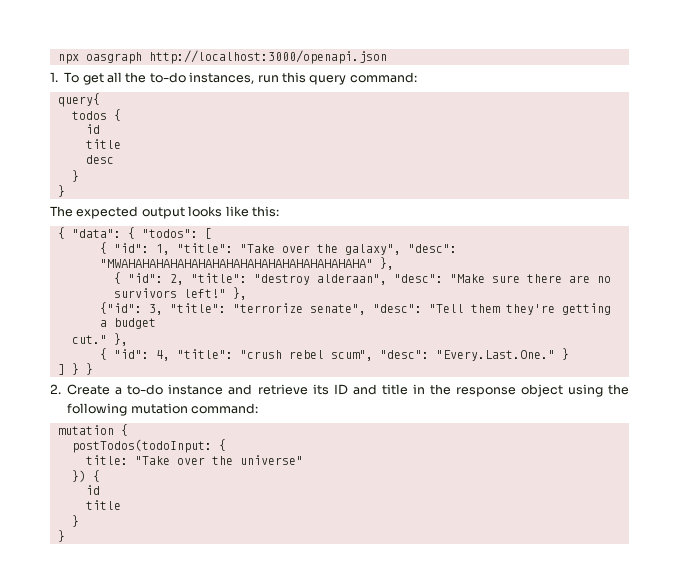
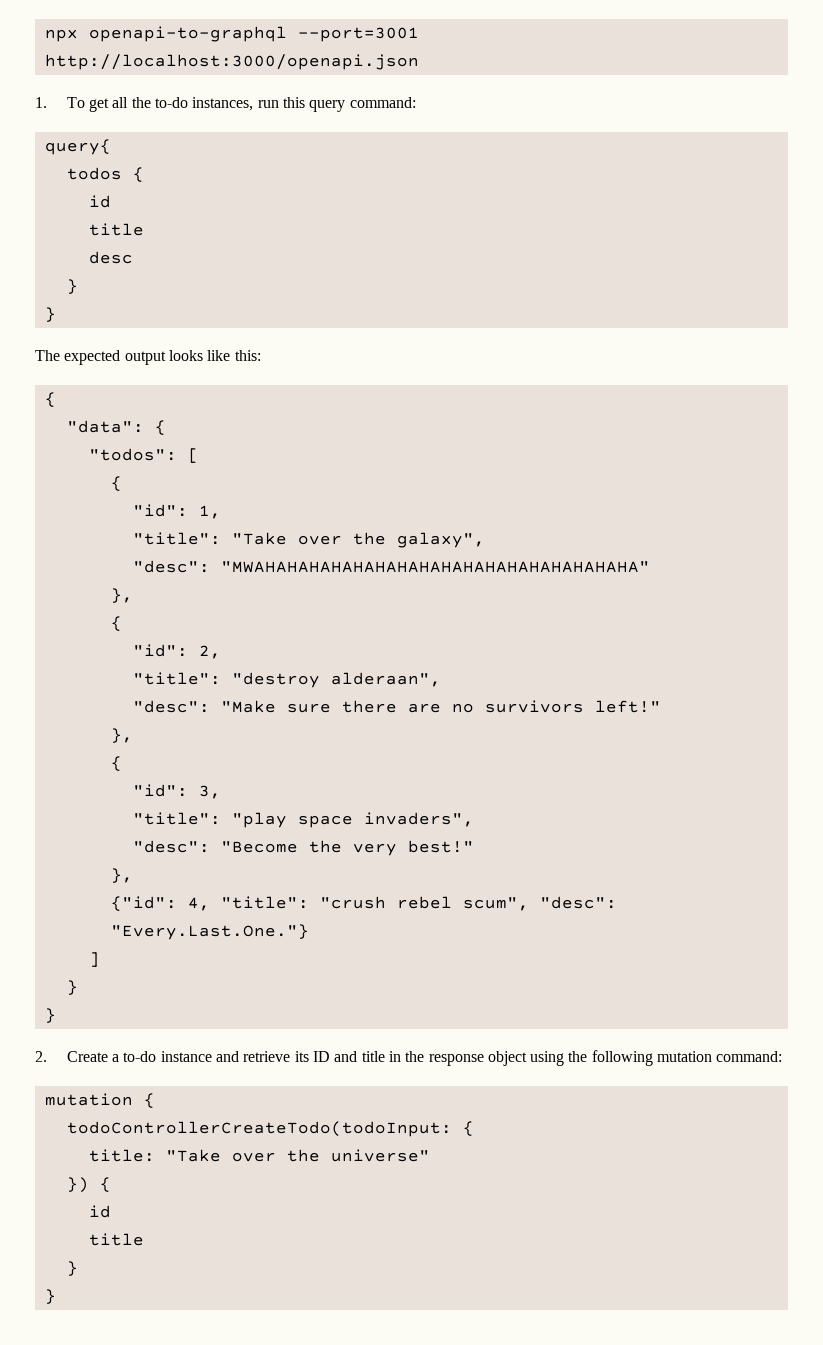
- npx oasgraph http://localhost:3000/openapi.json
+ npx openapi-to-graphql --port=3001 http://localhost:3000/openapi.json
  The expected output looks like this:
- { "data": { "todos": [
- { "id": 1, "title": "Take over the galaxy", "desc": "MWAHAHAHAHAHAHAHAHAHAHAHAHAHAHAHAHAHA" },
- { "id": 2, "title": "destroy alderaan", "desc": "Make sure there are no survivors left!" },
- {"id": 3, "title": "terrorize senate", "desc": "Tell them they're getting a budget
- cut." },
- { "id": 4, "title": "crush rebel scum", "desc": "Every.Last.One." }
- ] } }
+ {
+ "data": {
+ "todos": [
+ {
+ "id": 1,
+ "title": "Take over the galaxy",
+ "desc": "MWAHAHAHAHAHAHAHAHAHAHAHAHAHAHAHAHAHA"
+ },
+ {
+ "id": 2,
+ "title": "destroy alderaan",
+ "desc": "Make sure there are no survivors left!"
+ },
+ {
+ "id": 3,
+ "title": "play space invaders",
+ "desc": "Become the very best!"
+ },
+ {"id": 4, "title": "crush rebel scum", "desc": "Every.Last.One."}
+ ]
+ }
+ }
- postTodos(todoInput: {
+ todoControllerCreateTodo(todoInput: {

